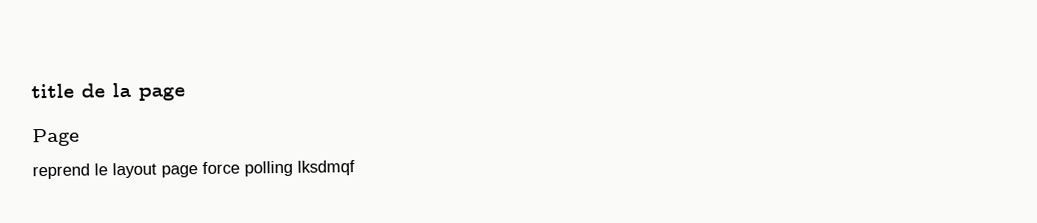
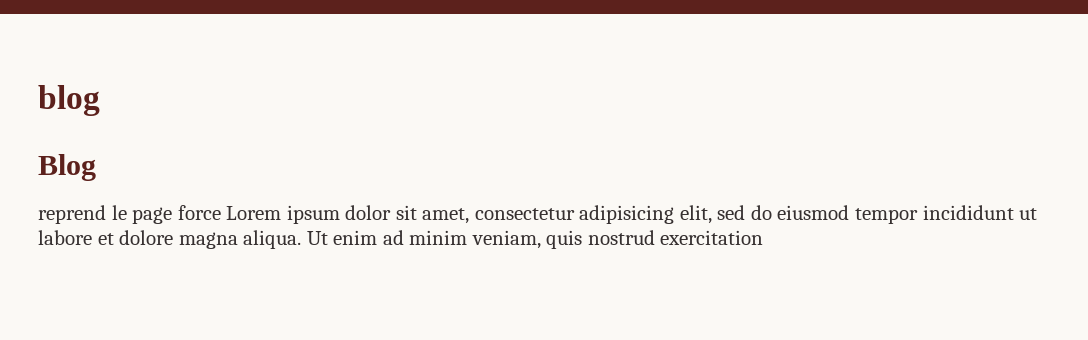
- title de la page
- Page
+ blog
+ Blog
- reprend le layout page force polling lksdmqf
+ reprend le page force Lorem ipsum dolor sit amet, consectetur adipisicing elit, sed do eiusmod tempor incididunt ut labore et dolore magna aliqua. Ut enim ad minim veniam, quis nostrud exercitation

